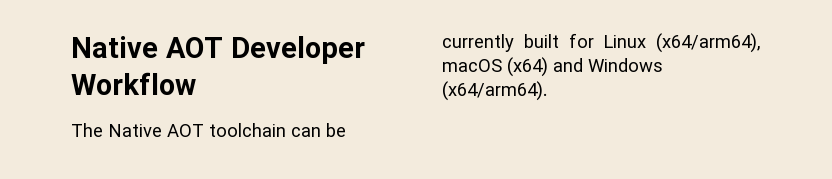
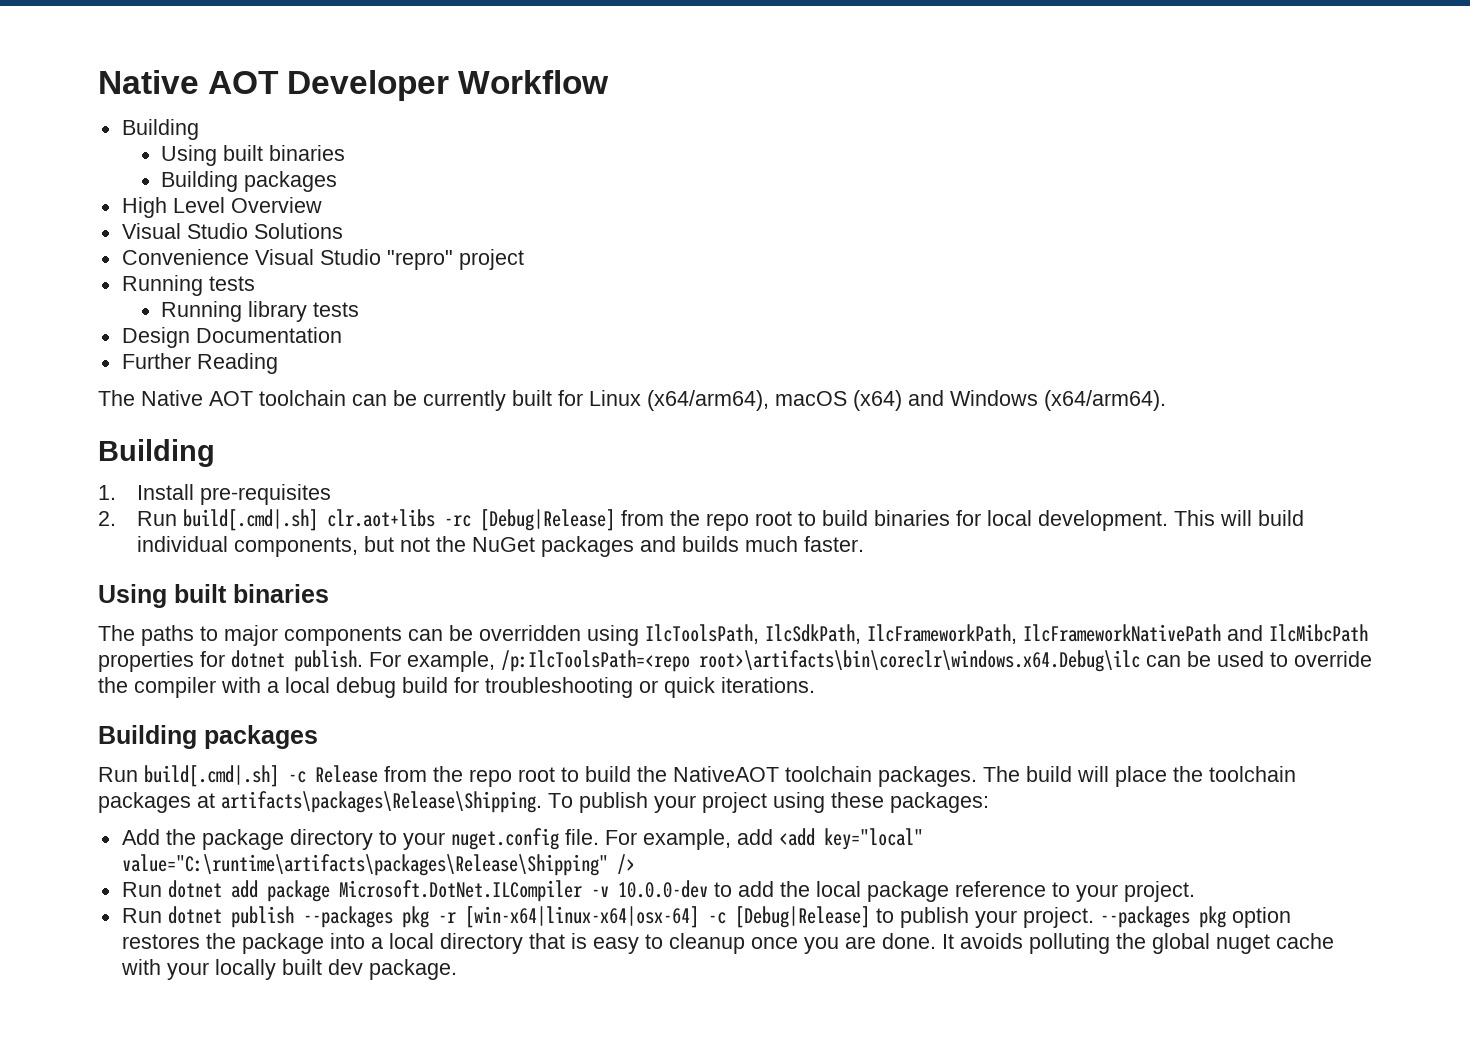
  Native AOT Developer Workflow
+ Building
+ Using built binaries
+ Building packages
+ High Level Overview
+ Visual Studio Solutions
+ Convenience Visual Studio "repro" project
+ Running tests
+ Running library tests
+ Design Documentation
+ Further Reading
  The Native AOT toolchain can be currently built for Linux (x64/arm64), macOS (x64) and Windows (x64/arm64).
+ Building
+ 1. Install pre-requisites
+ 2. Run build[.cmd|.sh] clr.aot+libs -rc [Debug|Release] from the repo root to build binaries for local development. This will build individual components, but not the NuGet packages and builds much faster.
+ Using built binaries
+ The paths to major components can be overridden using IlcToolsPath, IlcSdkPath, IlcFrameworkPath, IlcFrameworkNativePath and IlcMibcPath properties for dotnet publish. For example, /p:IlcToolsPath=<repo root>\artifacts\bin\coreclr\windows.x64.Debug\ilc can be used to override the compiler with a local debug build for troubleshooting or quick iterations.
+ Building packages
+ Run build[.cmd|.sh] -c Release from the repo root to build the NativeAOT toolchain packages. The build will place the toolchain packages at artifacts\packages\Release\Shipping. To publish your project using these packages:
+ Add the package directory to your nuget.config file. For example, add <add key="local" value="C:\runtime\artifacts\packages\Release\Shipping" />
+ Run dotnet add package Microsoft.DotNet.ILCompiler -v 10.0.0-dev to add the local package reference to your project.
+ Run dotnet publish --packages pkg -r [win-x64|linux-x64|osx-64] -c [Debug|Release] to publish your project. --packages pkg option restores the package into a local directory that is easy to cleanup once you are done. It avoids polluting the global nuget cache with your locally built dev package.

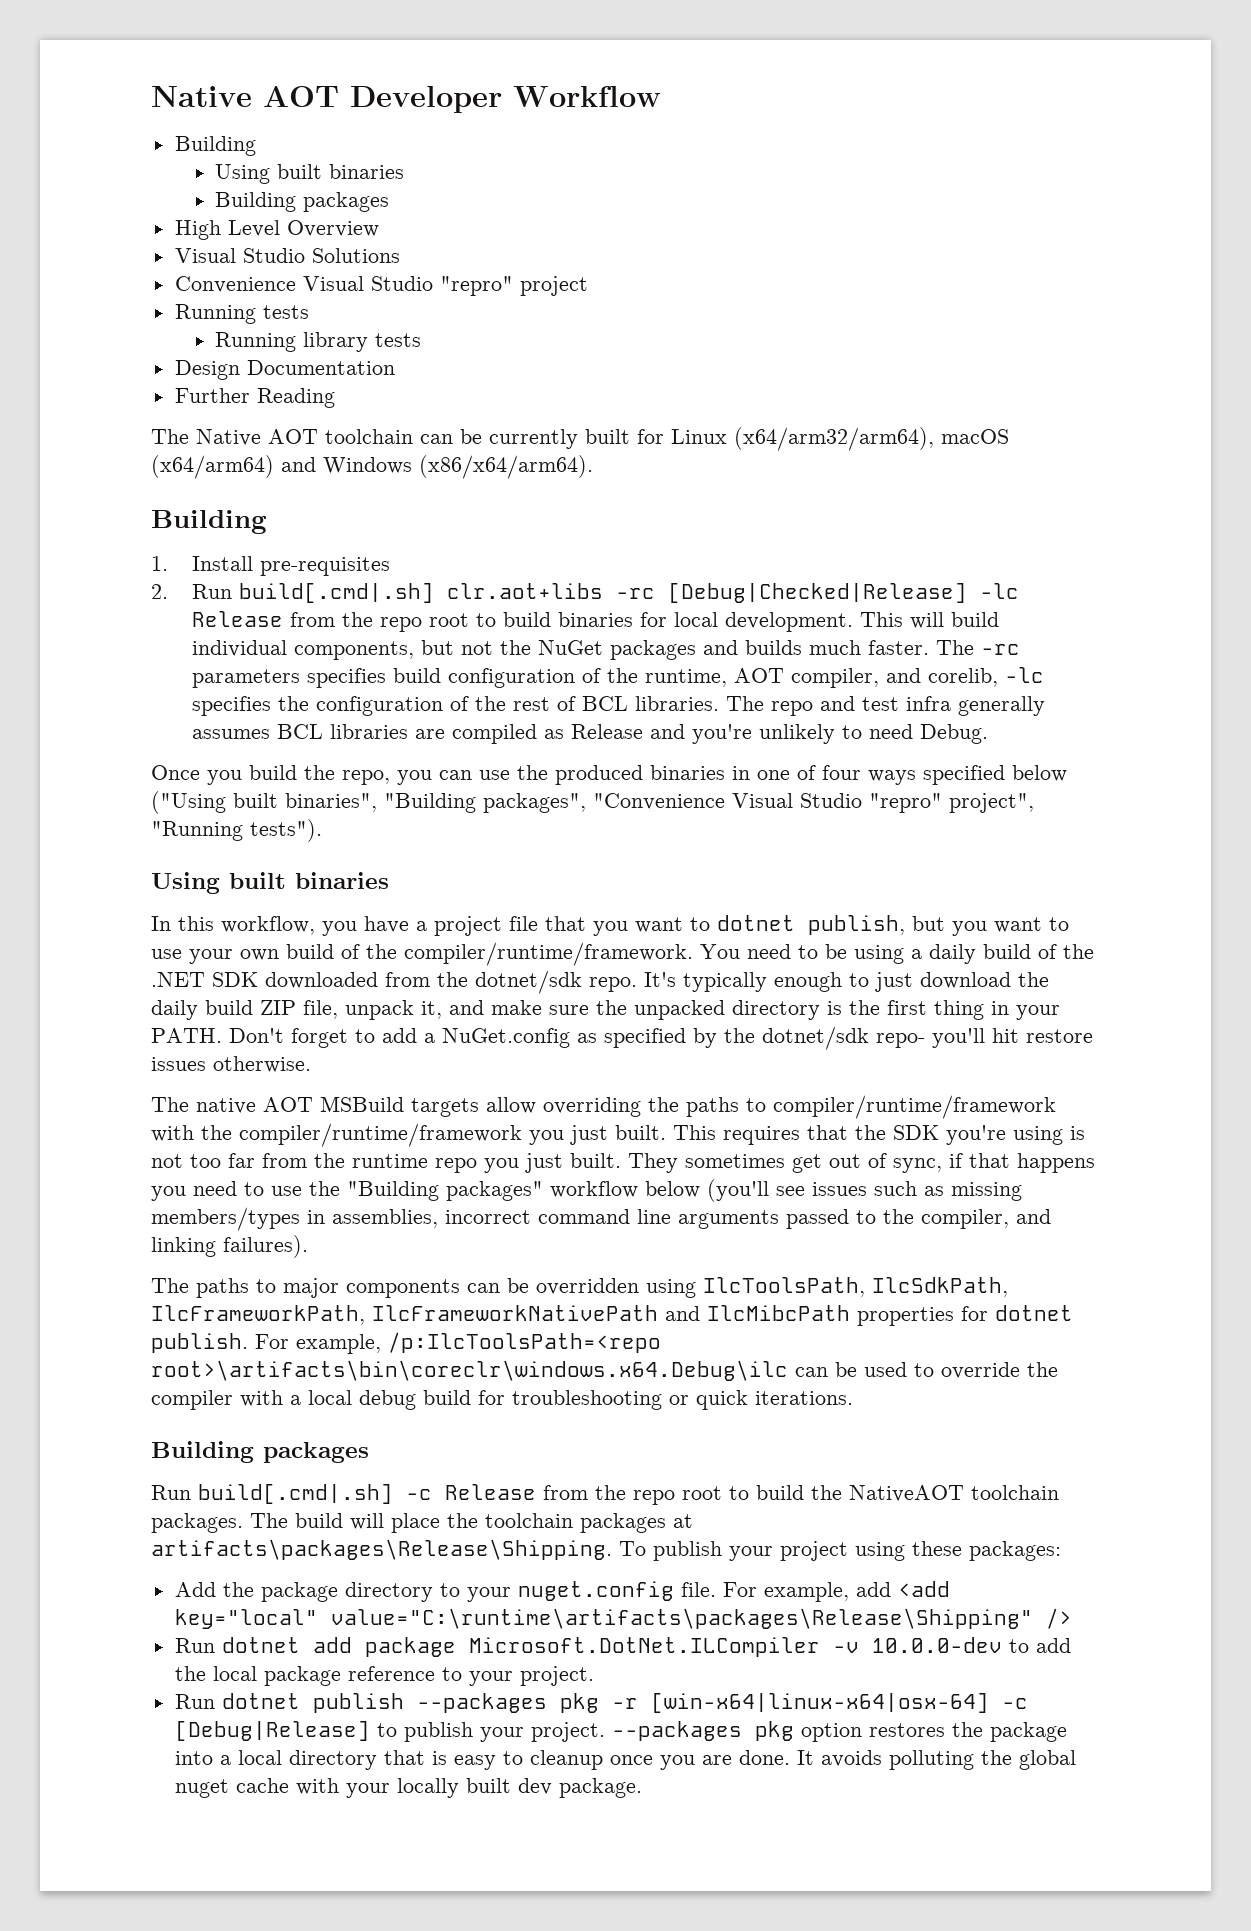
- The Native AOT toolchain can be currently built for Linux (x64/arm64), macOS (x64) and Windows (x64/arm64).
+ The Native AOT toolchain can be currently built for Linux (x64/arm32/arm64), macOS (x64/arm64) and Windows (x86/x64/arm64).
- 2. Run build[.cmd|.sh] clr.aot+libs -rc [Debug|Release] from the repo root to build binaries for local development.
+ 2. Run build[.cmd|.sh] clr.aot+libs -rc [Debug|Checked|Release] -lc Release from the repo root to build binaries for local development.
- This will build individual components, but not the NuGet packages and builds much faster.
+ This will build individual components, but not the NuGet packages and builds much faster. The -rc parameters specifies build configuration of the runtime, AOT compiler, and corelib, -lc specifies the configuration of the rest of BCL libraries. The repo and test infra generally assumes BCL libraries are compiled as Release and you're unlikely to need Debug.
+ Once you build the repo, you can use the produced binaries in one of four ways specified below ("Using built binaries", "Building packages", "Convenience Visual Studio "repro" project", "Running tests").
  Using built binaries
+ In this workflow, you have a project file that you want to dotnet publish, but you want to use your own build of the compiler/runtime/framework. You need to be using a daily build of the .NET SDK downloaded from the dotnet/sdk repo. It's typically enough to just download the daily build ZIP file, unpack it, and make sure the unpacked directory is the first thing in your PATH. Don't forget to add a NuGet.config as specified by the dotnet/sdk repo- you'll hit restore issues otherwise.
+ The native AOT MSBuild targets allow overriding the paths to compiler/runtime/framework with the compiler/runtime/framework you just built. This requires that the SDK you're using is not too far from the runtime repo you just built. They sometimes get out of sync, if that happens you need to use the "Building packages" workflow below (you'll see issues such as missing members/types in assemblies, incorrect command line arguments passed to the compiler, and linking failures).

